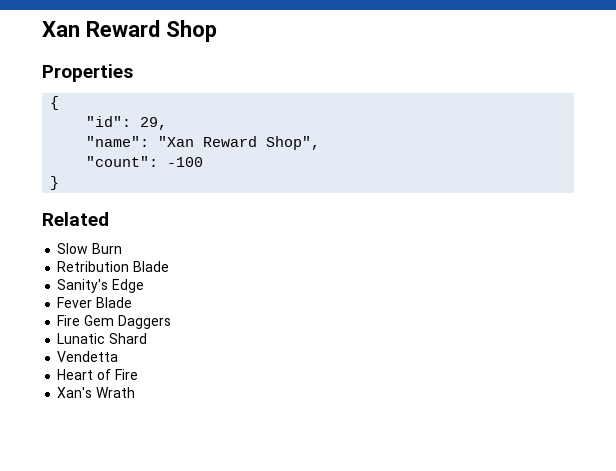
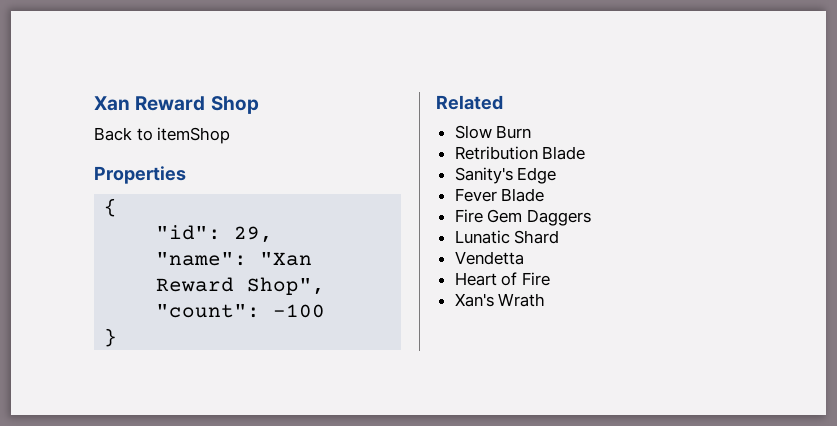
+ Back to itemShop

